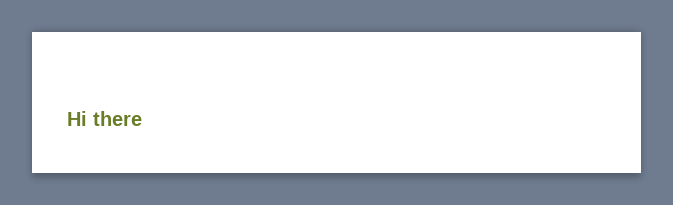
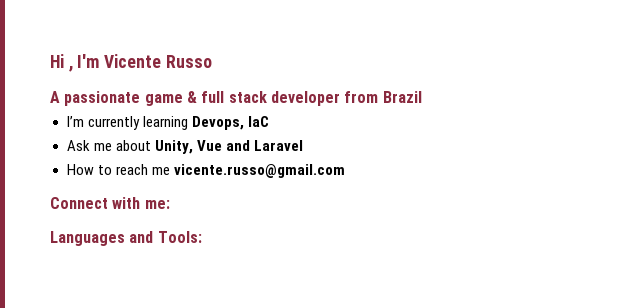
- Hi there
+ Hi , I'm Vicente Russo
+ A passionate game & full stack developer from Brazil
+ I’m currently learning Devops, IaC
+ Ask me about Unity, Vue and Laravel
+ How to reach me vicente.russo@gmail.com
+ Connect with me:
+ Languages and Tools:

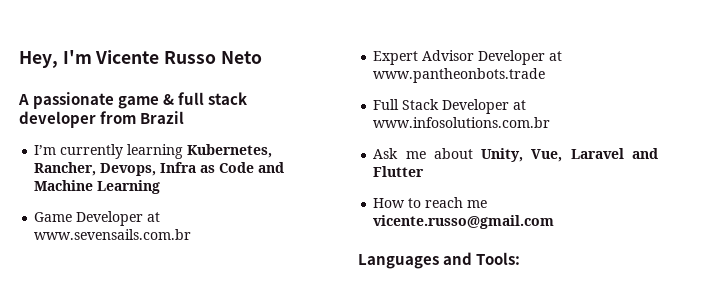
- Hi , I'm Vicente Russo
+ Hey, I'm Vicente Russo Neto
- I’m currently learning Devops, IaC
+ I’m currently learning Kubernetes, Rancher, Devops, Infra as Code and Machine Learning
+ Game Developer at www.sevensails.com.br
+ Expert Advisor Developer at www.pantheonbots.trade
+ Full Stack Developer at www.infosolutions.com.br
- Ask me about Unity, Vue and Laravel
+ Ask me about Unity, Vue, Laravel and Flutter
- Connect with me:

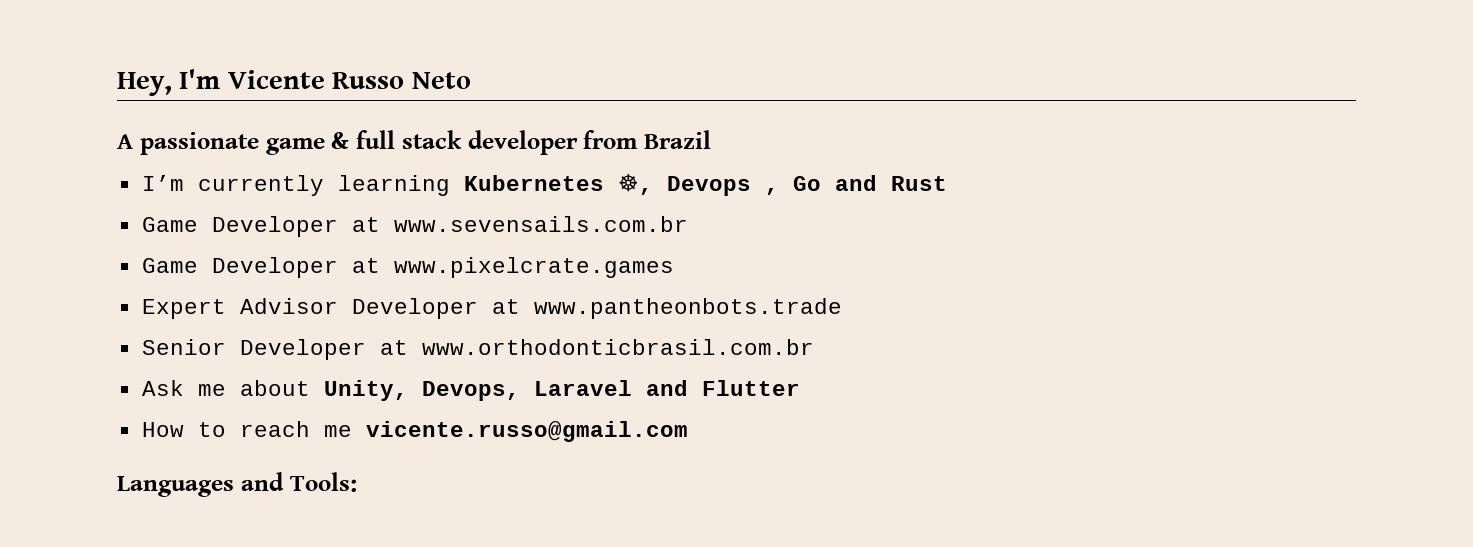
- I’m currently learning Kubernetes, Rancher, Devops, Infra as Code and Machine Learning
+ I’m currently learning Kubernetes ☸, Devops , Go and Rust
+ Game Developer at www.pixelcrate.games
- Full Stack Developer at www.infosolutions.com.br
+ Senior Developer at www.orthodonticbrasil.com.br
- Ask me about Unity, Vue, Laravel and Flutter
+ Ask me about Unity, Devops, Laravel and Flutter

